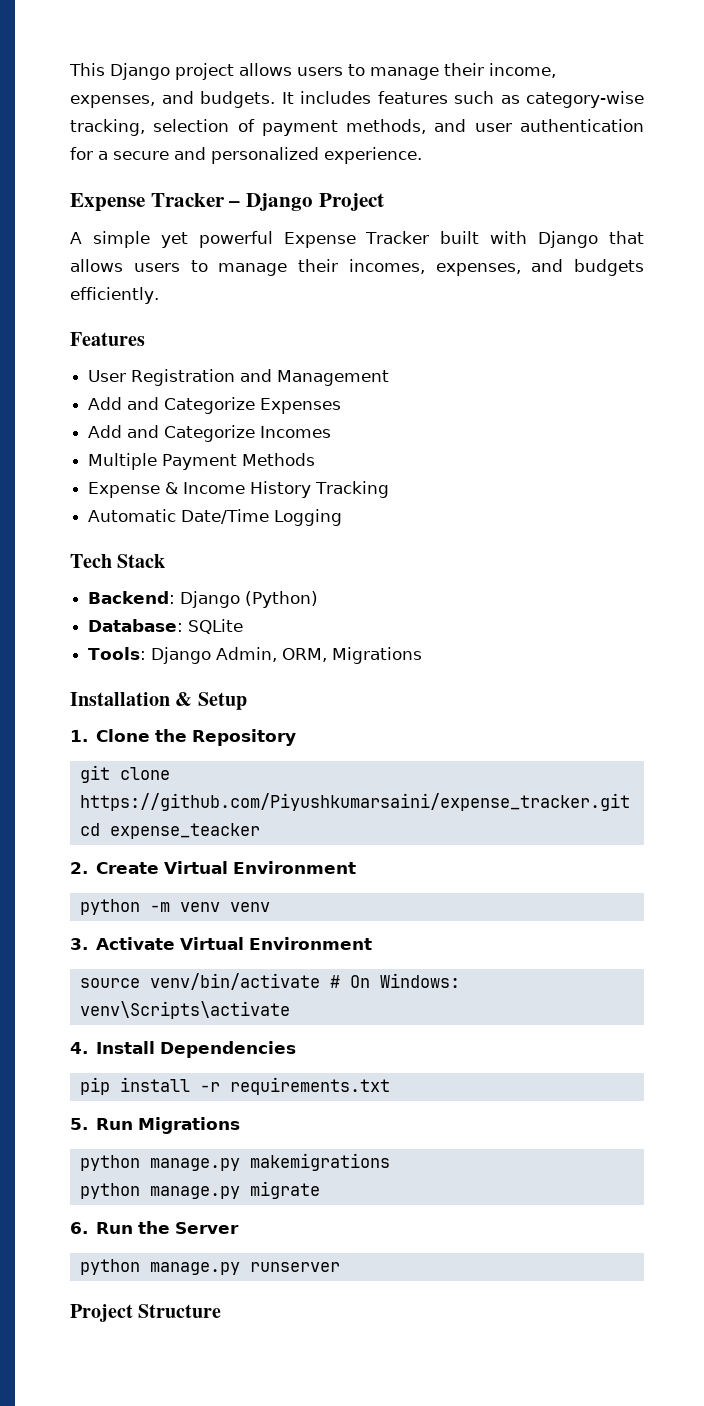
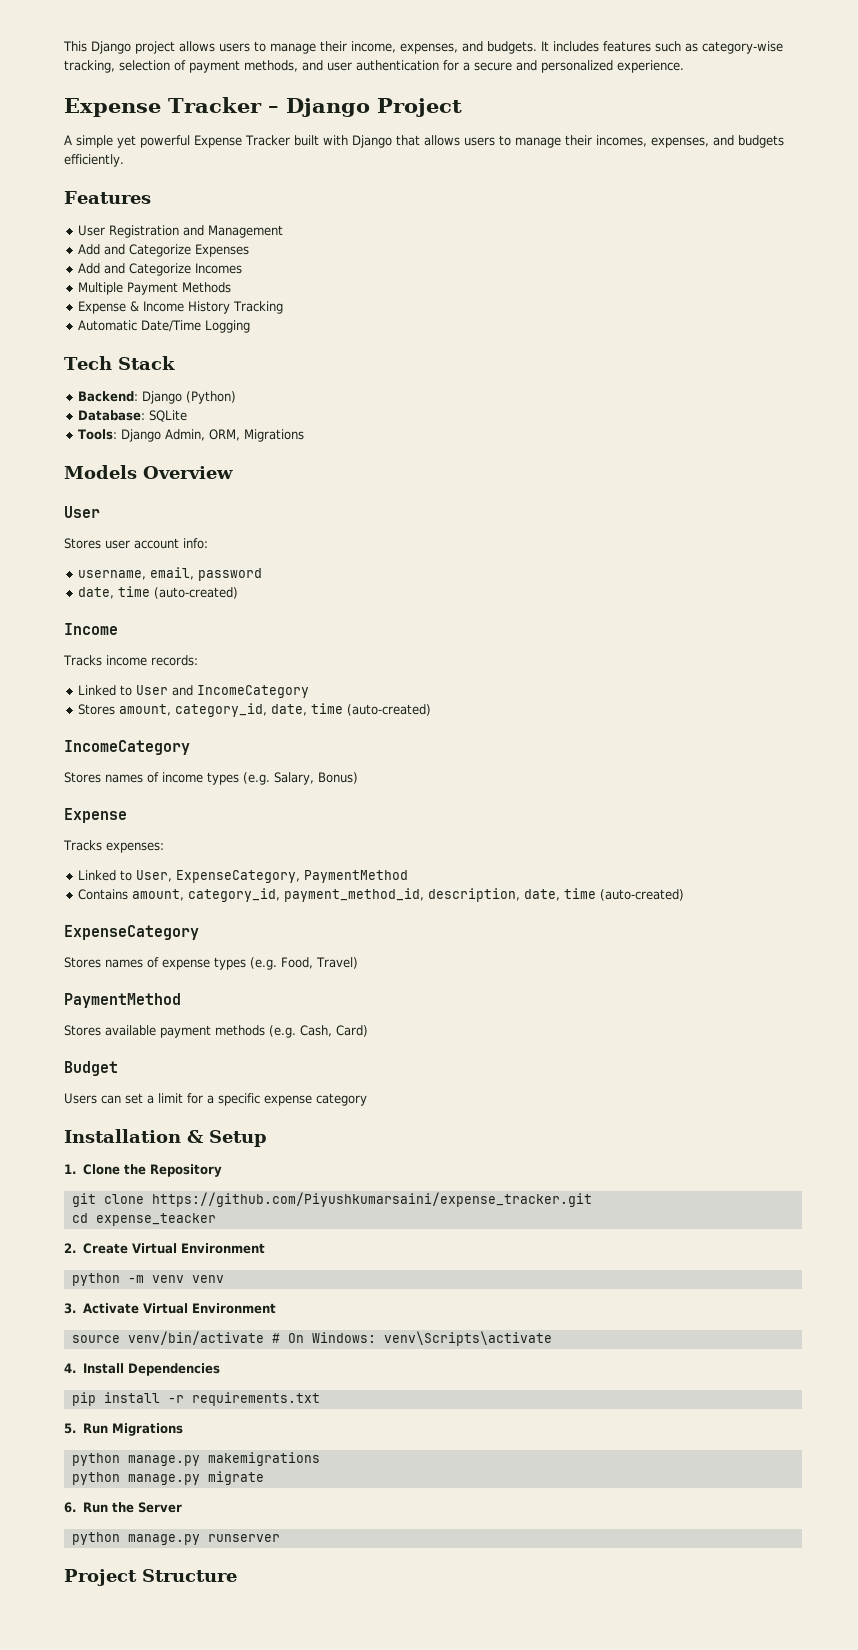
+ Models Overview
+ User
+ Stores user account info:
+ username, email, password
+ date, time (auto-created)
+ Income
+ Tracks income records:
+ Linked to User and IncomeCategory
+ Stores amount, category_id, date, time (auto-created)
+ IncomeCategory
+ Stores names of income types (e.g. Salary, Bonus)
+ Expense
+ Tracks expenses:
+ Linked to User, ExpenseCategory, PaymentMethod
+ Contains amount, category_id, payment_method_id, description, date, time (auto-created)
+ ExpenseCategory
+ Stores names of expense types (e.g. Food, Travel)
+ PaymentMethod
+ Stores available payment methods (e.g. Cash, Card)
+ Budget
+ Users can set a limit for a specific expense category

